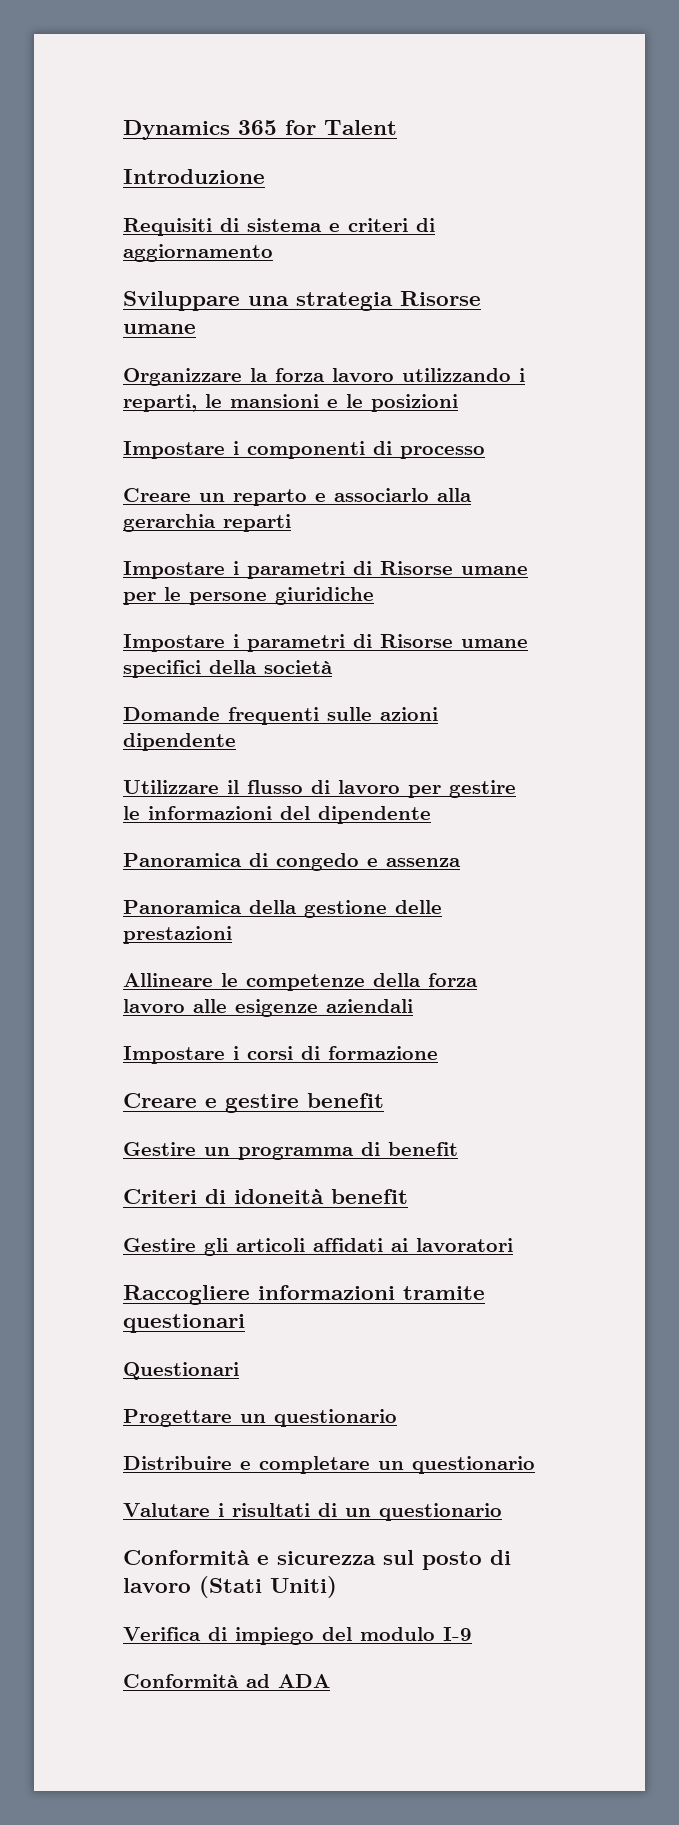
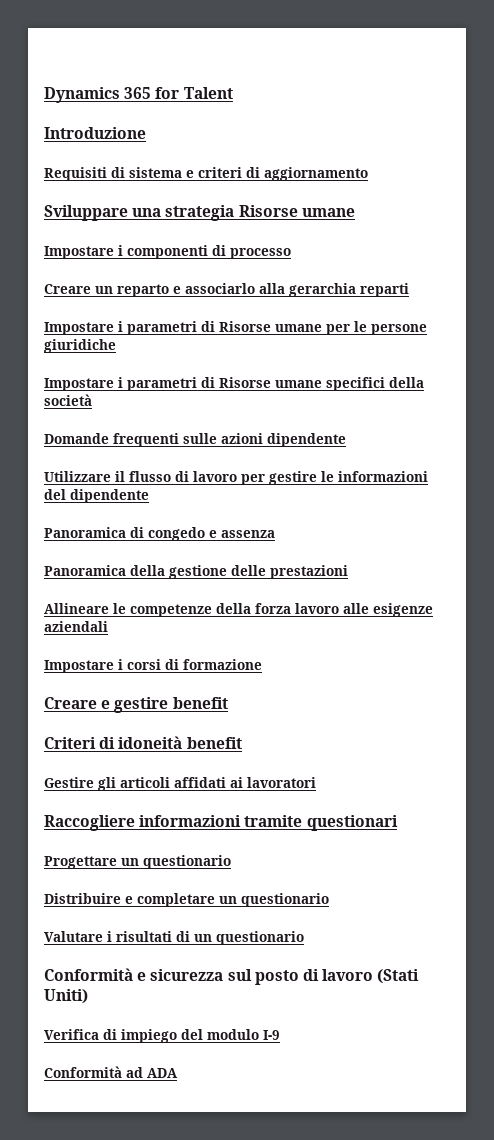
- Organizzare la forza lavoro utilizzando i reparti, le mansioni e le posizioni
- Gestire un programma di benefit
- Questionari

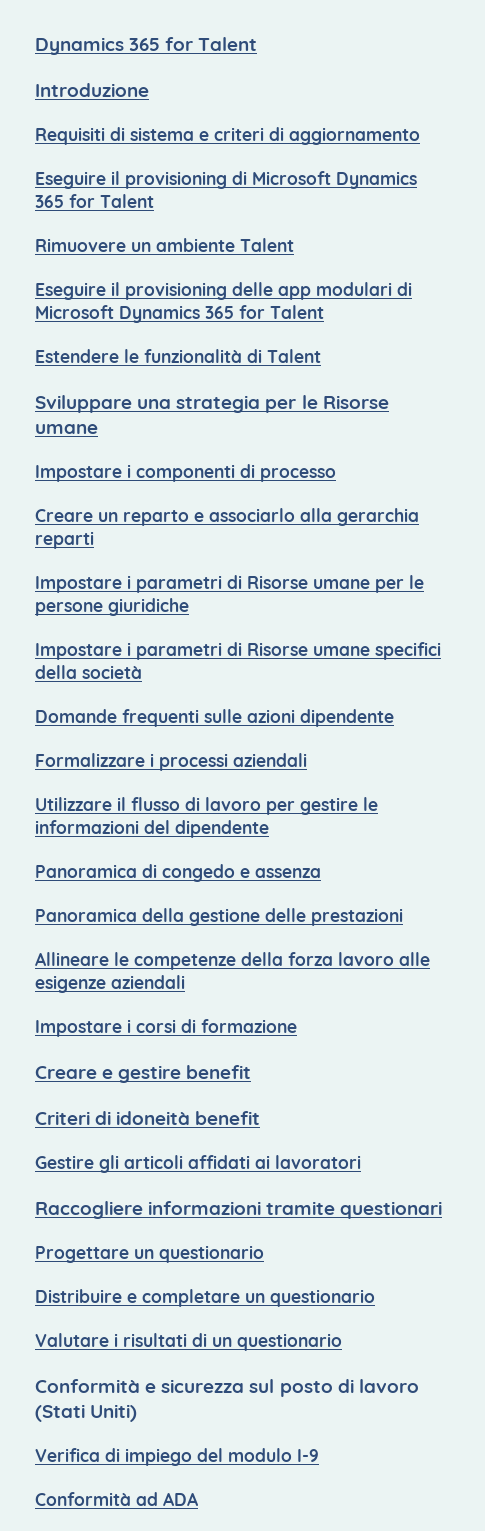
+ Eseguire il provisioning di Microsoft Dynamics 365 for Talent
+ Rimuovere un ambiente Talent
+ Eseguire il provisioning delle app modulari di Microsoft Dynamics 365 for Talent
+ Estendere le funzionalità di Talent
- Sviluppare una strategia Risorse umane
+ Sviluppare una strategia per le Risorse umane
+ Formalizzare i processi aziendali

